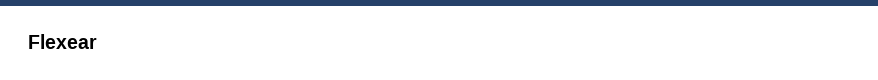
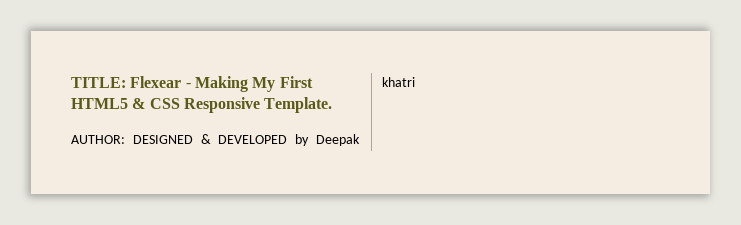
- Flexear
+ TITLE: Flexear - Making My First HTML5 & CSS Responsive Template.
+ AUTHOR: DESIGNED & DEVELOPED by Deepak khatri

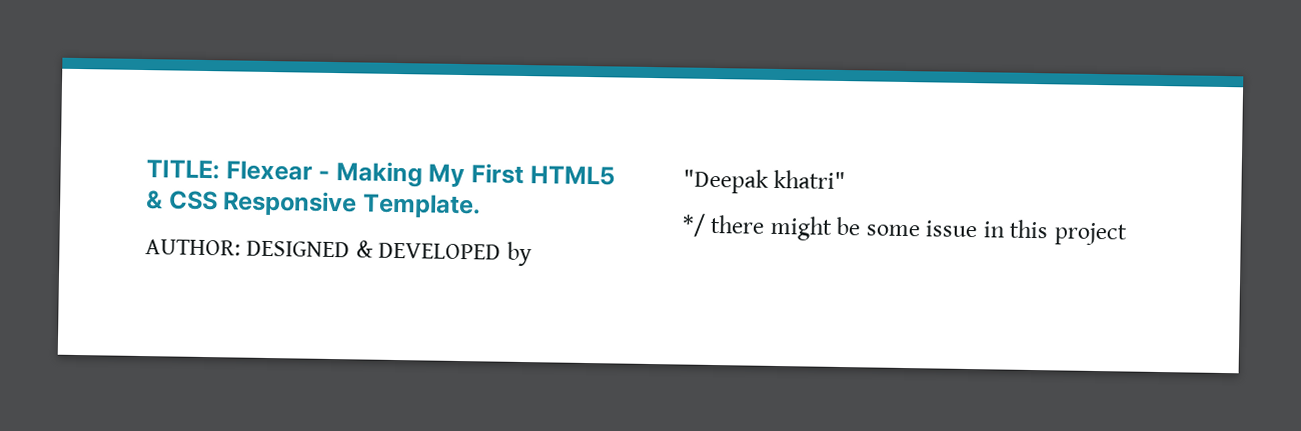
- AUTHOR: DESIGNED & DEVELOPED by Deepak khatri
+ AUTHOR: DESIGNED & DEVELOPED by "Deepak khatri"
+ */ there might be some issue in this project

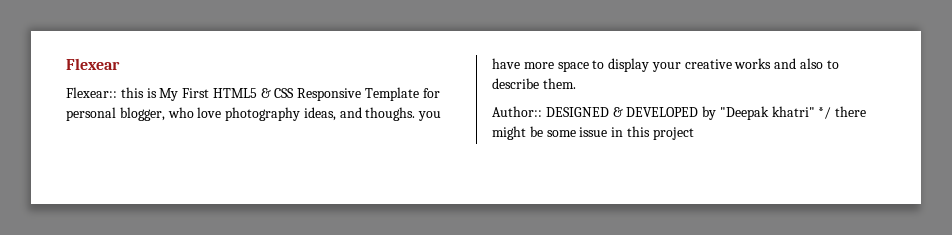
- TITLE: Flexear - Making My First HTML5 & CSS Responsive Template.
- AUTHOR: DESIGNED & DEVELOPED by "Deepak khatri"
- */ there might be some issue in this project
+ Flexear
+ Flexear:: this is My First HTML5 & CSS Responsive Template for personal blogger, who love photography ideas, and thoughs. you have more space to display your creative works and also to describe them.
+ Author:: DESIGNED & DEVELOPED by "Deepak khatri" */ there might be some issue in this project

